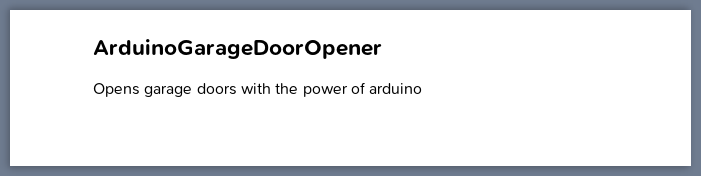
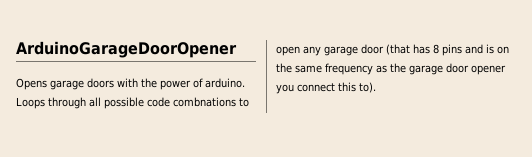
- Opens garage doors with the power of arduino
+ Opens garage doors with the power of arduino. Loops through all possible code combnations to open any garage door (that has 8 pins and is on the same frequency as the garage door opener you connect this to).

